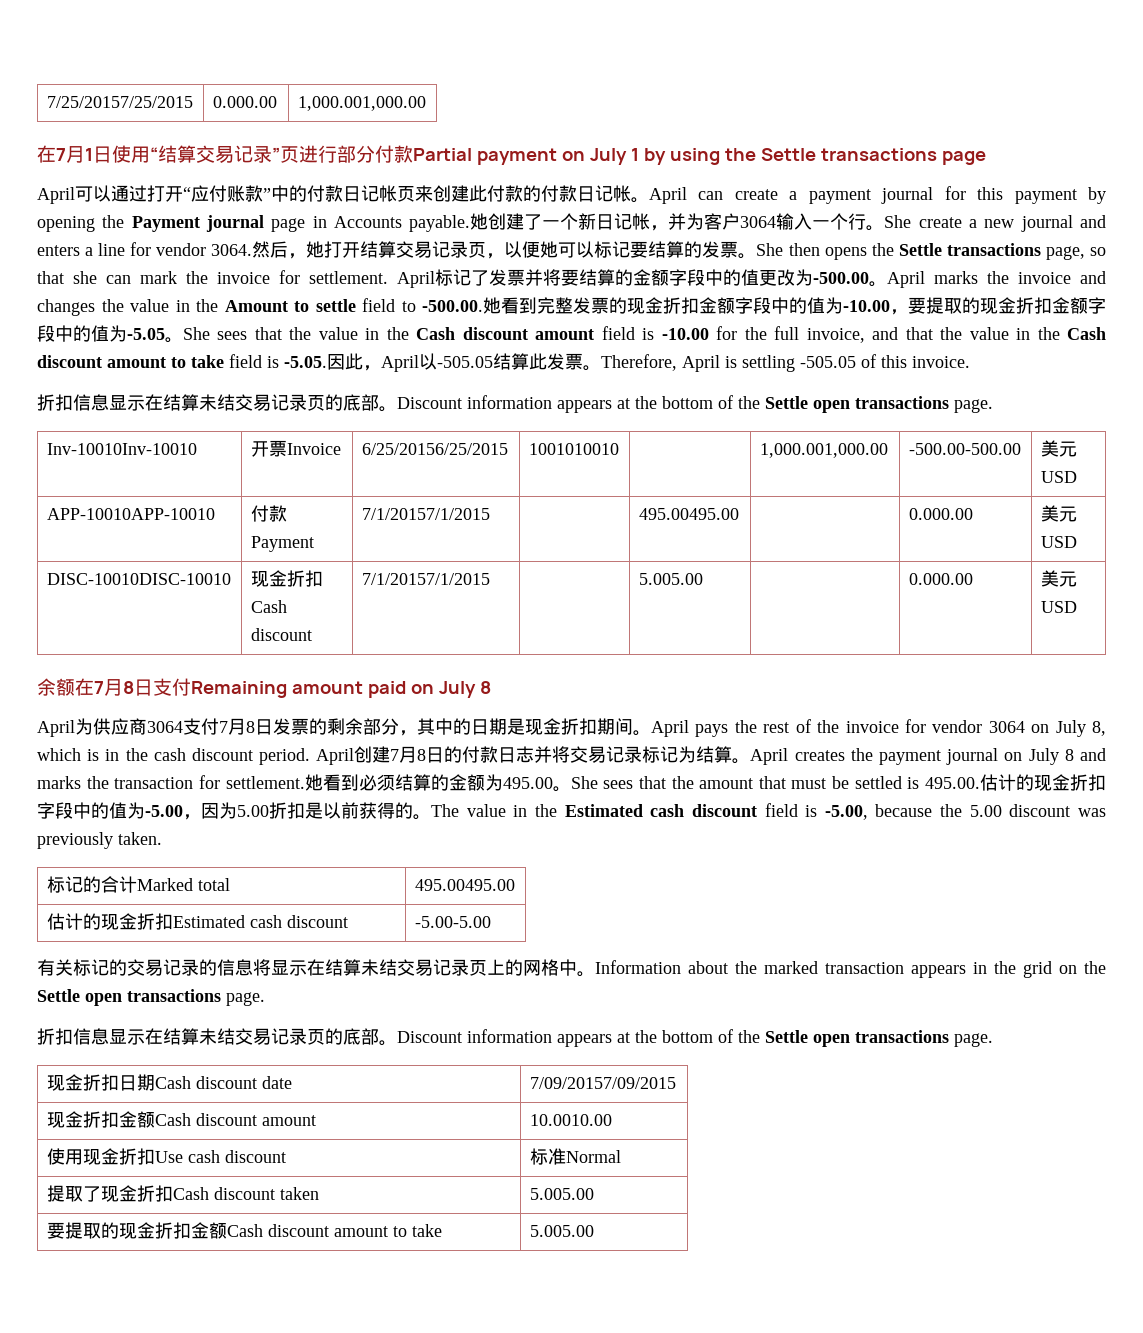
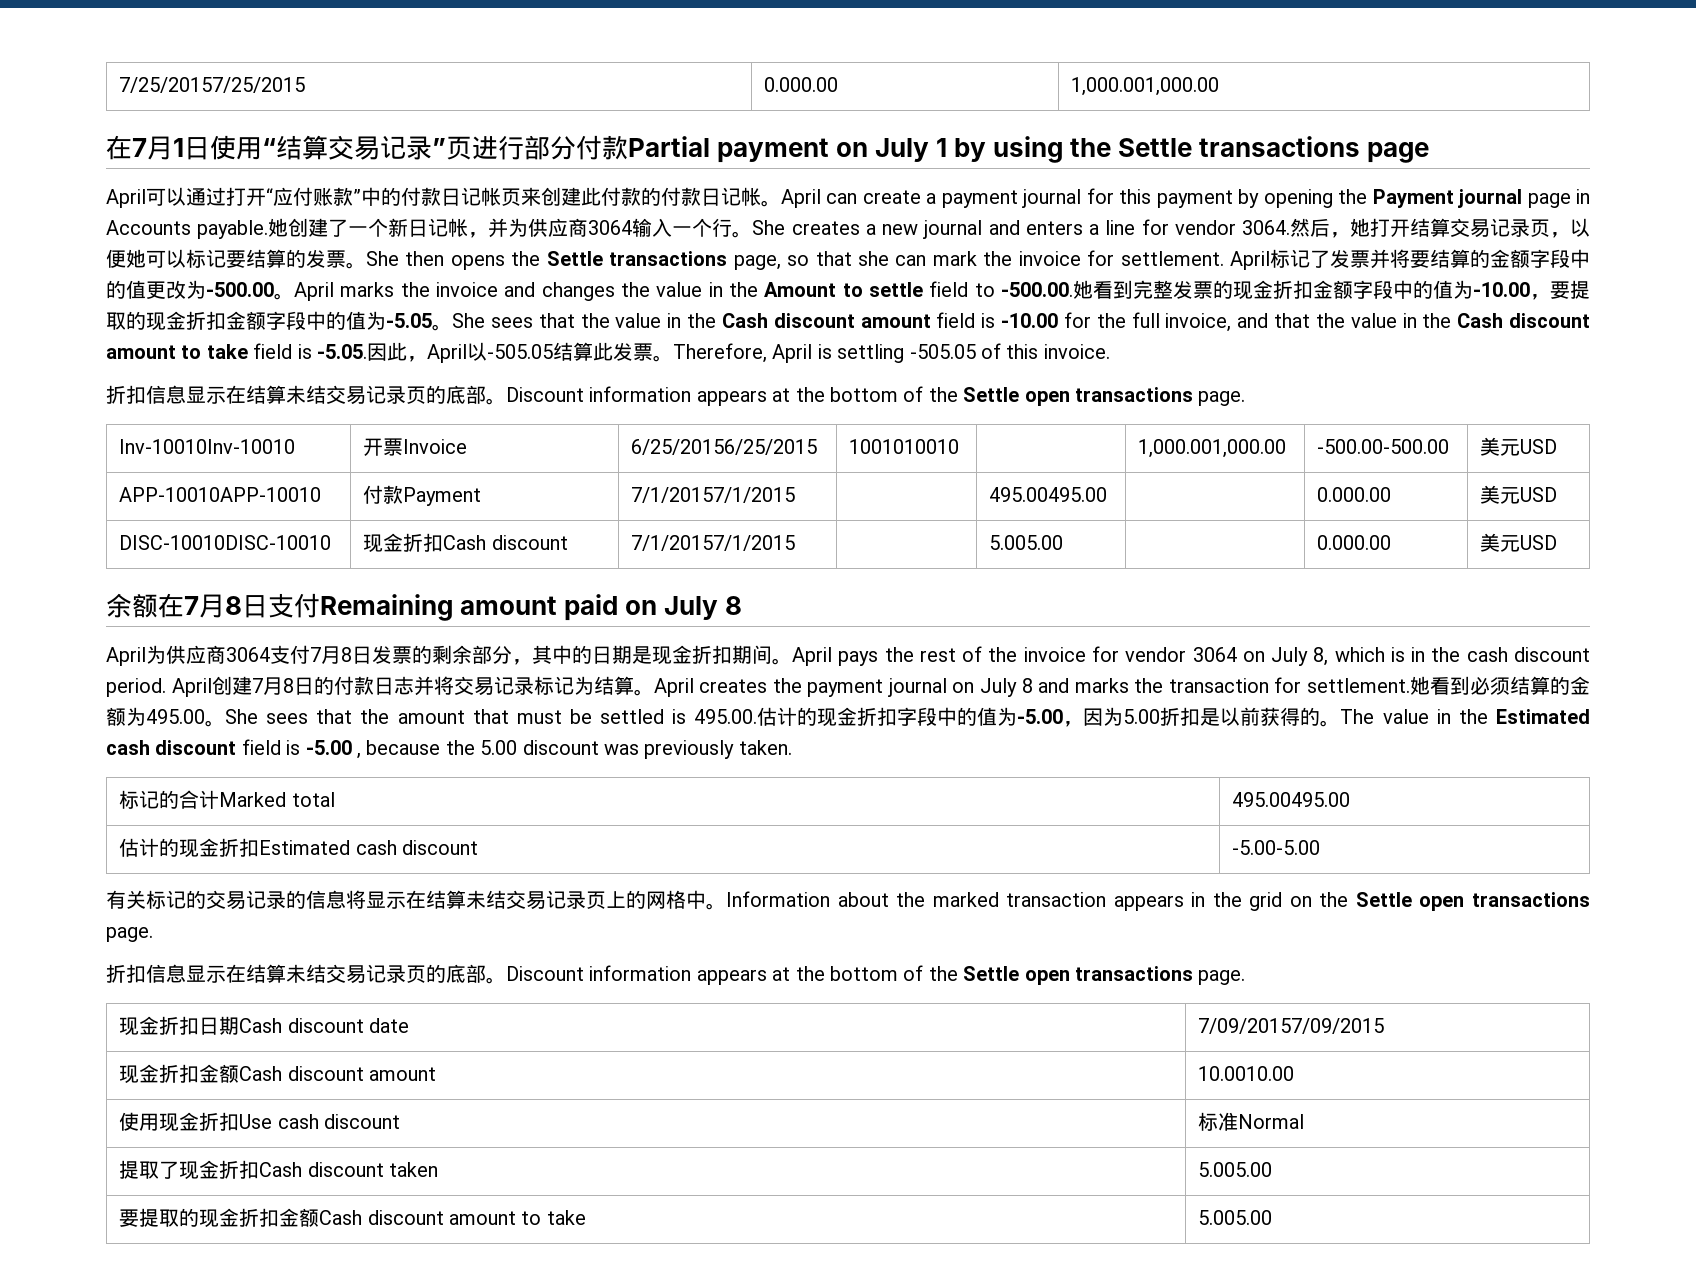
- 她创建了一个新日记帐，并为客户3064输入一个行。
+ 她创建了一个新日记帐，并为供应商3064输入一个行。
- She create a new journal and enters a line for vendor 3064.
+ She creates a new journal and enters a line for vendor 3064.
- The value in the Estimated cash discount field is -5.00, because the 5.00 discount was previously taken.
+ The value in the Estimated cash discount field is -5.00 , because the 5.00 discount was previously taken.

